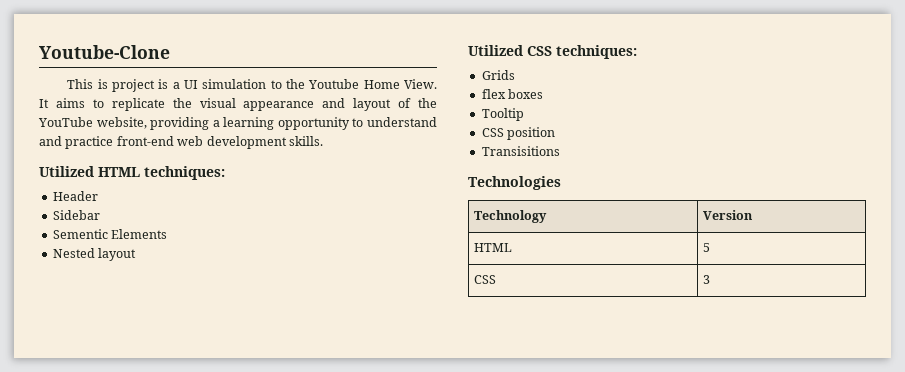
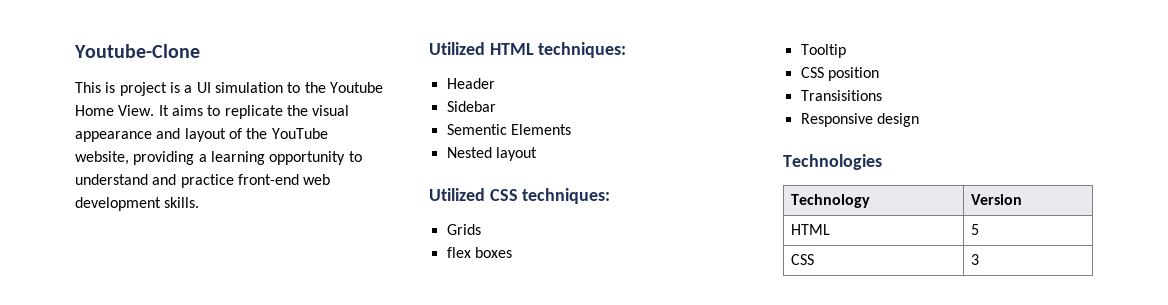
+ Responsive design

